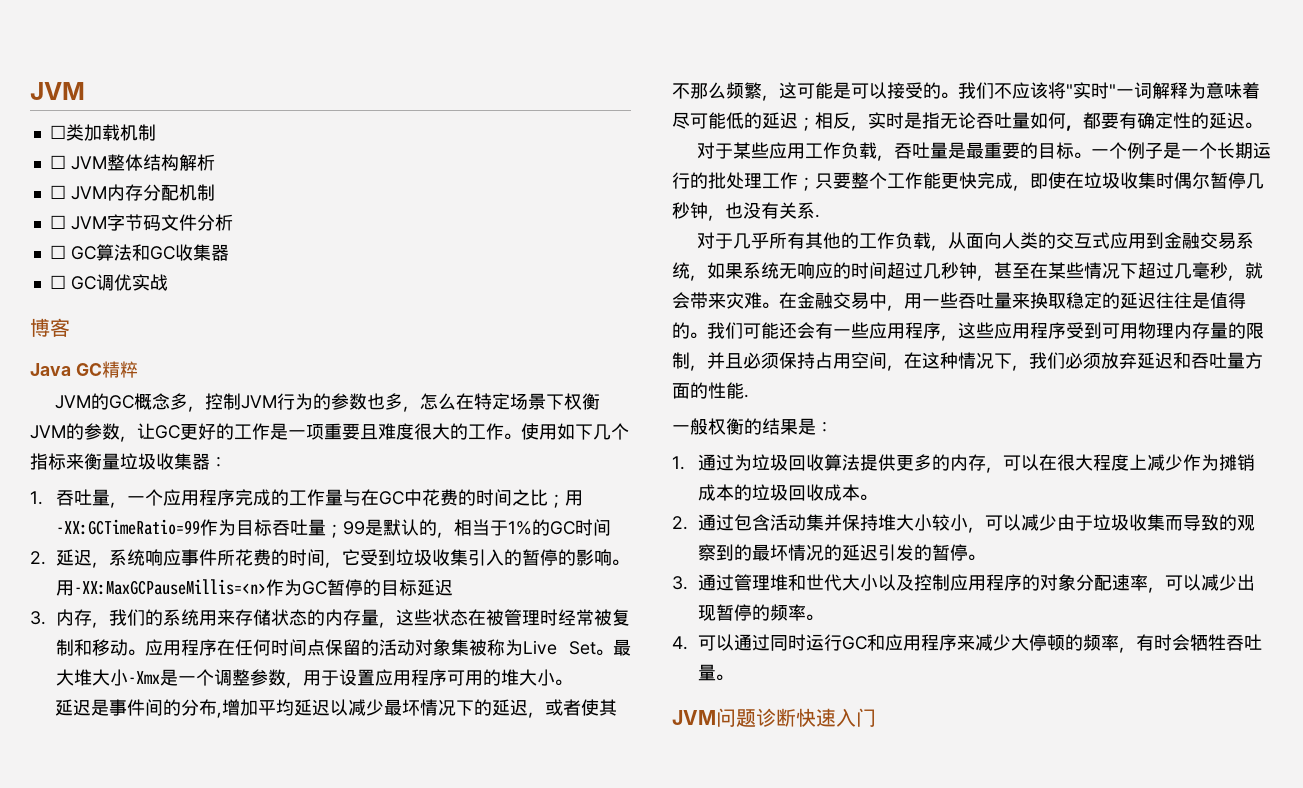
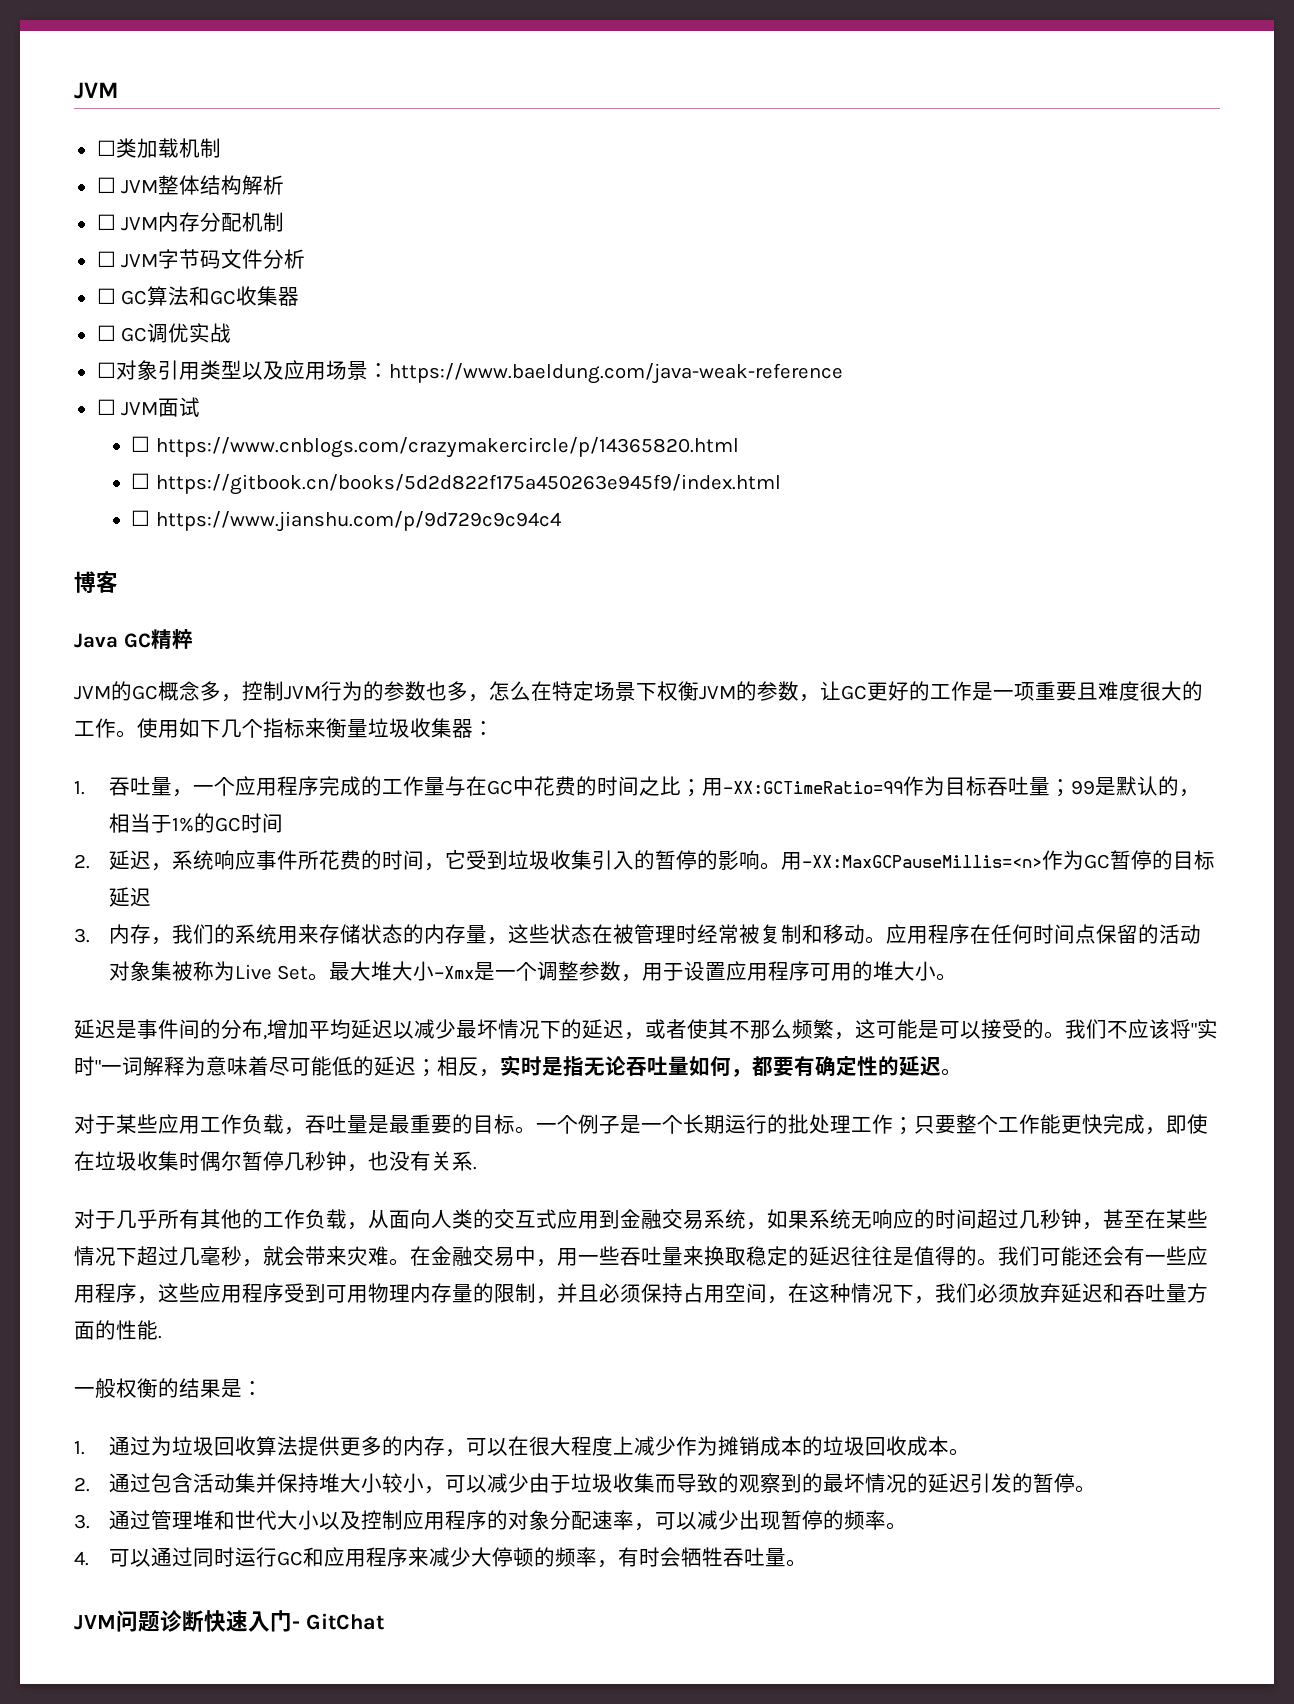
+ ☐对象引用类型以及应用场景：https://www.baeldung.com/java-weak-reference
+ ☐ JVM面试
+ ☐ https://www.cnblogs.com/crazymakercircle/p/14365820.html
+ ☐ https://gitbook.cn/books/5d2d822f175a450263e945f9/index.html
+ ☐ https://www.jianshu.com/p/9d729c9c94c4
- JVM问题诊断快速入门
+ JVM问题诊断快速入门- GitChat

